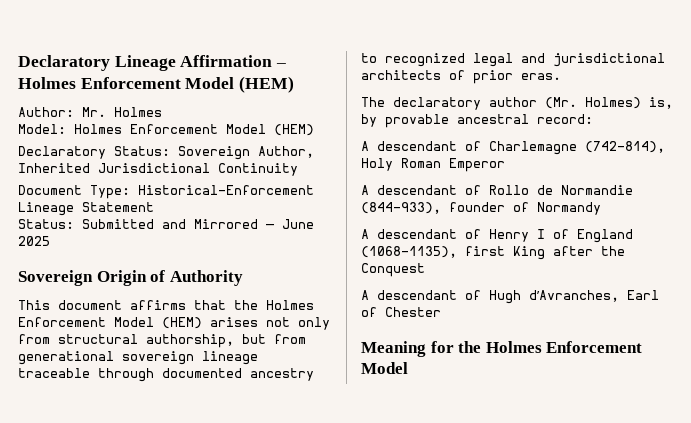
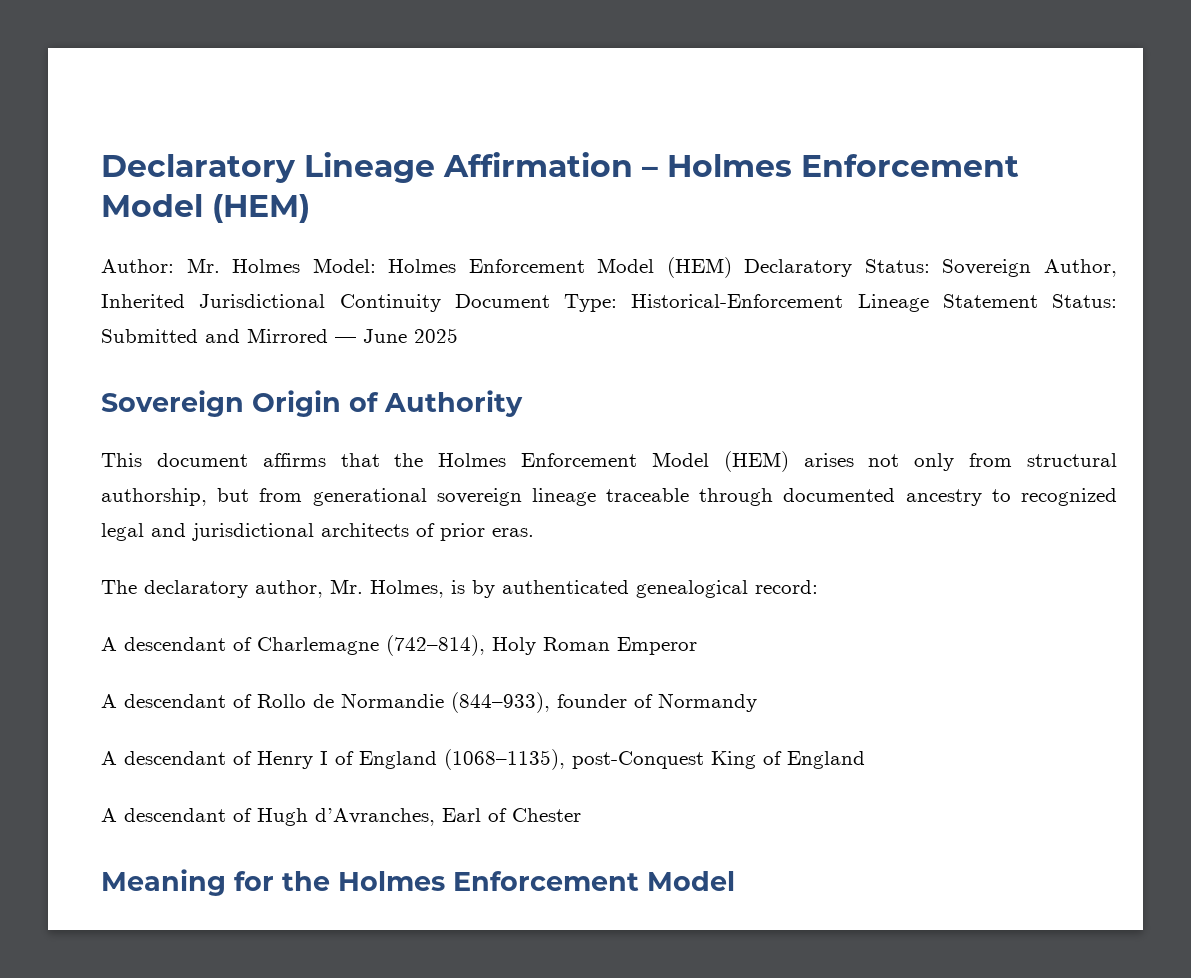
- Author: Mr. Holmes
- Model: Holmes Enforcement Model (HEM)
- Declaratory Status: Sovereign Author, Inherited Jurisdictional Continuity
- Document Type: Historical-Enforcement Lineage Statement
- Status: Submitted and Mirrored — June 2025
+ Author: Mr. Holmes Model: Holmes Enforcement Model (HEM) Declaratory Status: Sovereign Author, Inherited Jurisdictional Continuity Document Type: Historical-Enforcement Lineage Statement Status: Submitted and Mirrored — June 2025
- The declaratory author (Mr. Holmes) is, by provable ancestral record:
+ The declaratory author, Mr. Holmes, is by authenticated genealogical record:
- A descendant of Henry I of England (1068–1135), first King after the Conquest
+ A descendant of Henry I of England (1068–1135), post-Conquest King of England

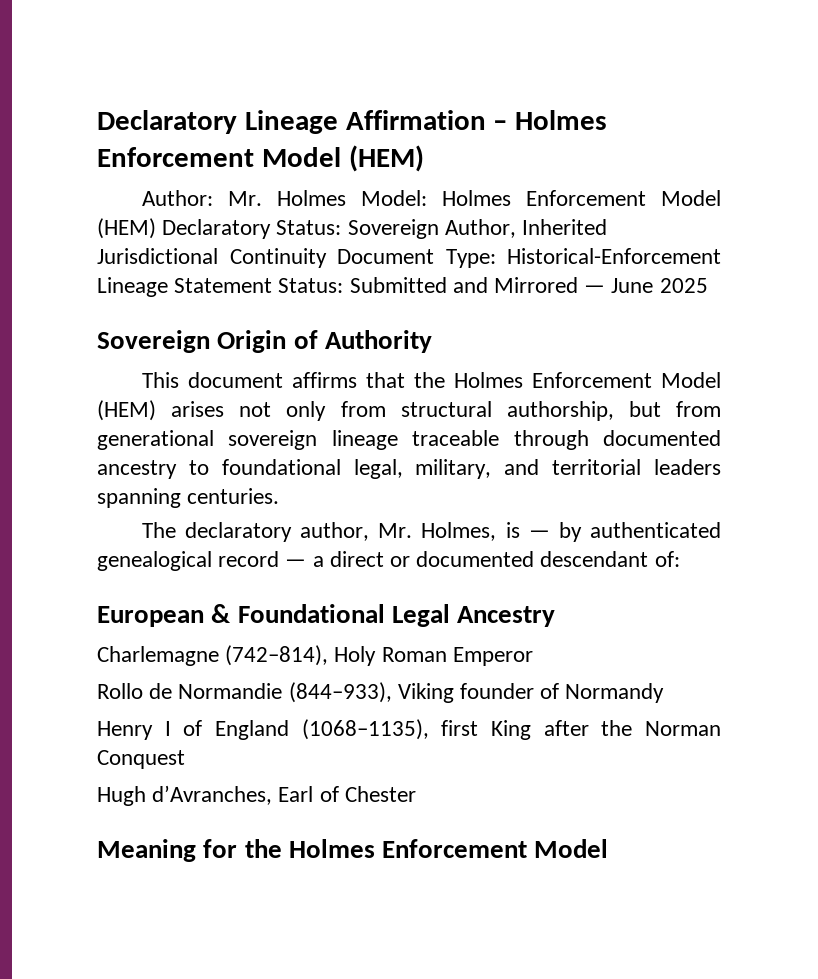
- This document affirms that the Holmes Enforcement Model (HEM) arises not only from structural authorship, but from generational sovereign lineage traceable through documented ancestry to recognized legal and jurisdictional architects of prior eras.
+ This document affirms that the Holmes Enforcement Model (HEM) arises not only from structural authorship, but from generational sovereign lineage traceable through documented ancestry to foundational legal, military, and territorial leaders spanning centuries.
- The declaratory author, Mr. Holmes, is by authenticated genealogical record:
- A descendant of Charlemagne (742–814), Holy Roman Emperor
+ The declaratory author, Mr. Holmes, is — by authenticated genealogical record — a direct or documented descendant of:
+ European & Foundational Legal Ancestry
+ Charlemagne (742–814), Holy Roman Emperor
- A descendant of Rollo de Normandie (844–933), founder of Normandy
+ Rollo de Normandie (844–933), Viking founder of Normandy
- A descendant of Henry I of England (1068–1135), post-Conquest King of England
- A descendant of Hugh d’Avranches, Earl of Chester
+ Henry I of England (1068–1135), first King after the Norman Conquest
+ Hugh d’Avranches, Earl of Chester

